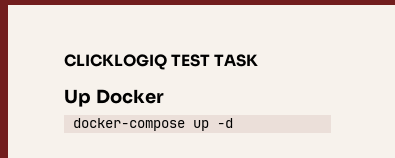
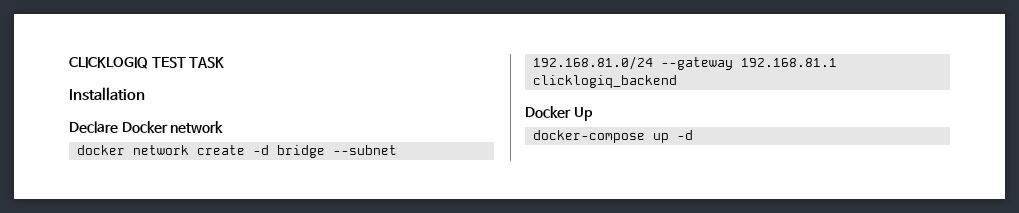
- Up Docker
+ Installation
+ Declare Docker network
+ docker network create -d bridge --subnet 192.168.81.0/24 --gateway 192.168.81.1 clicklogiq_backend
+ Docker Up

